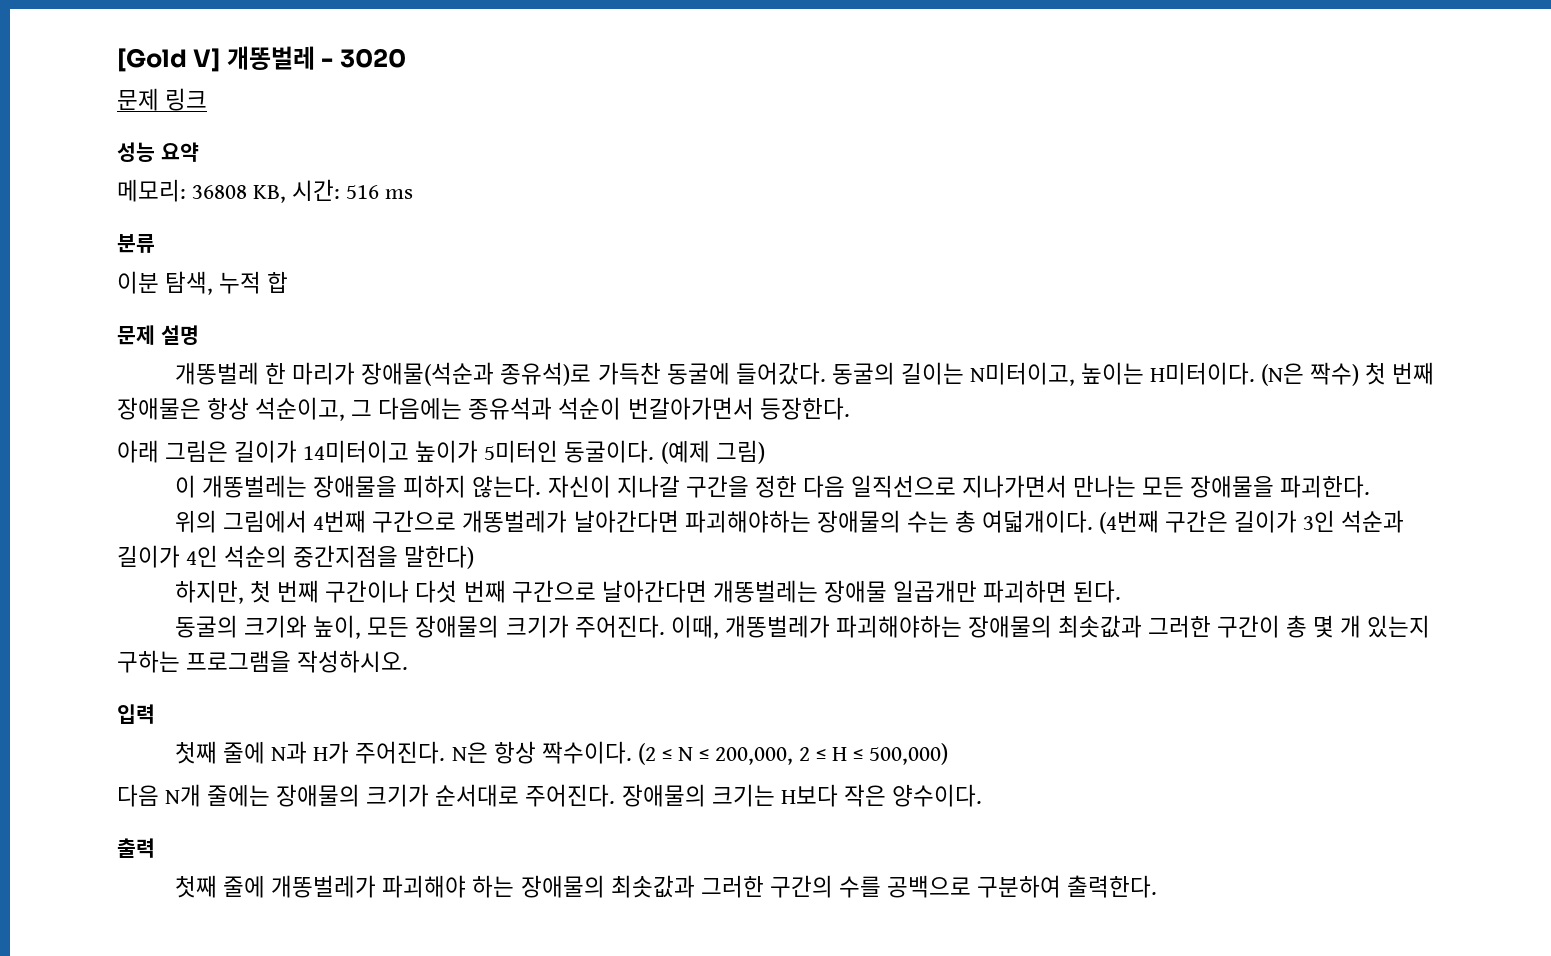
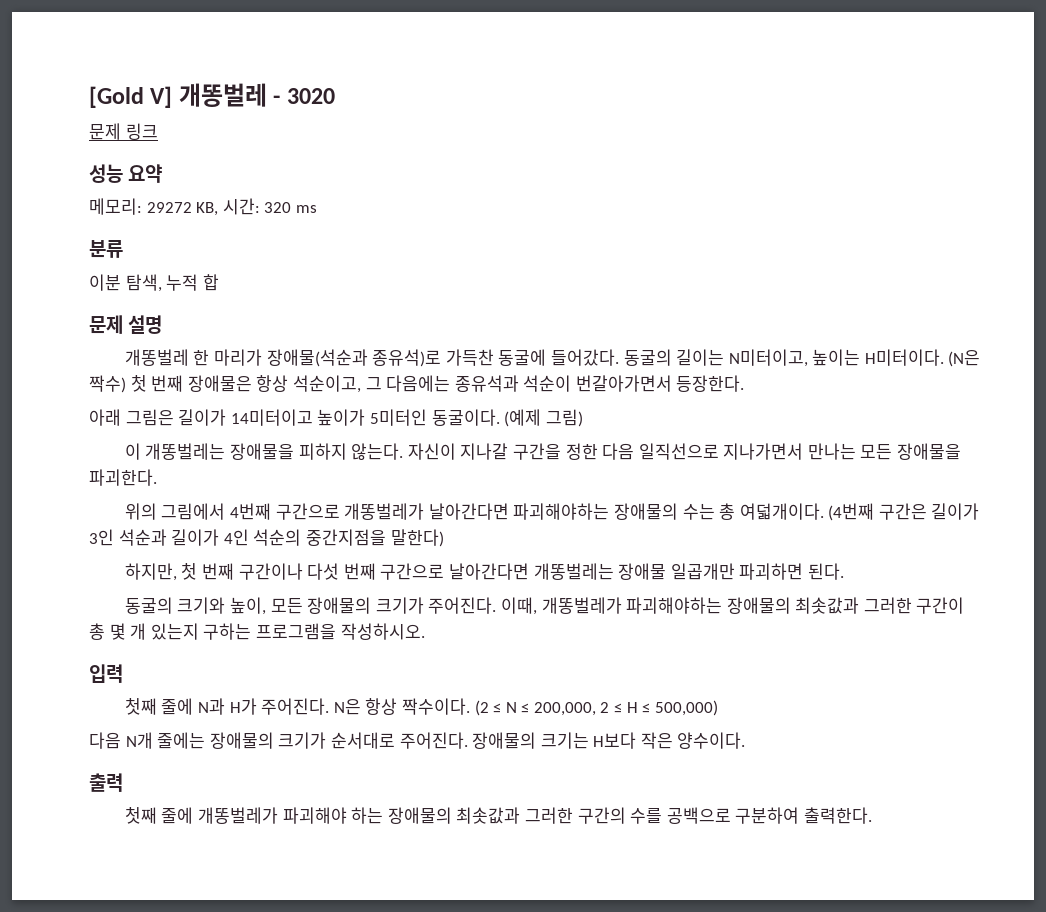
- 메모리: 36808 KB, 시간: 516 ms
+ 메모리: 29272 KB, 시간: 320 ms

